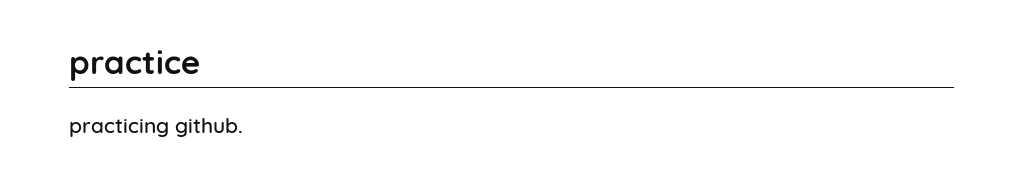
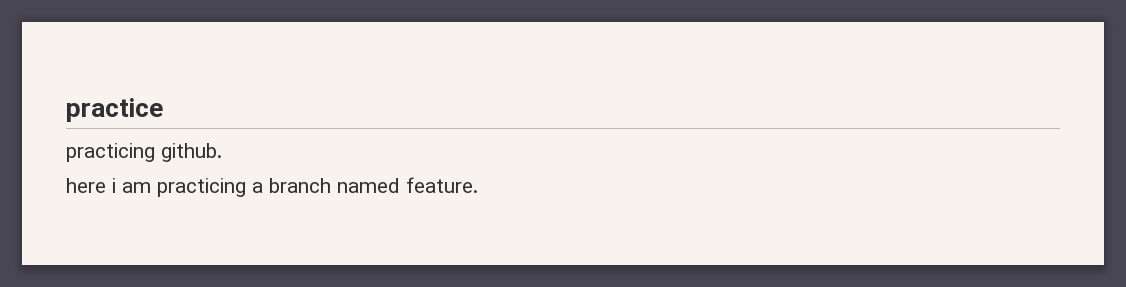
+ here i am practicing a branch named feature.

